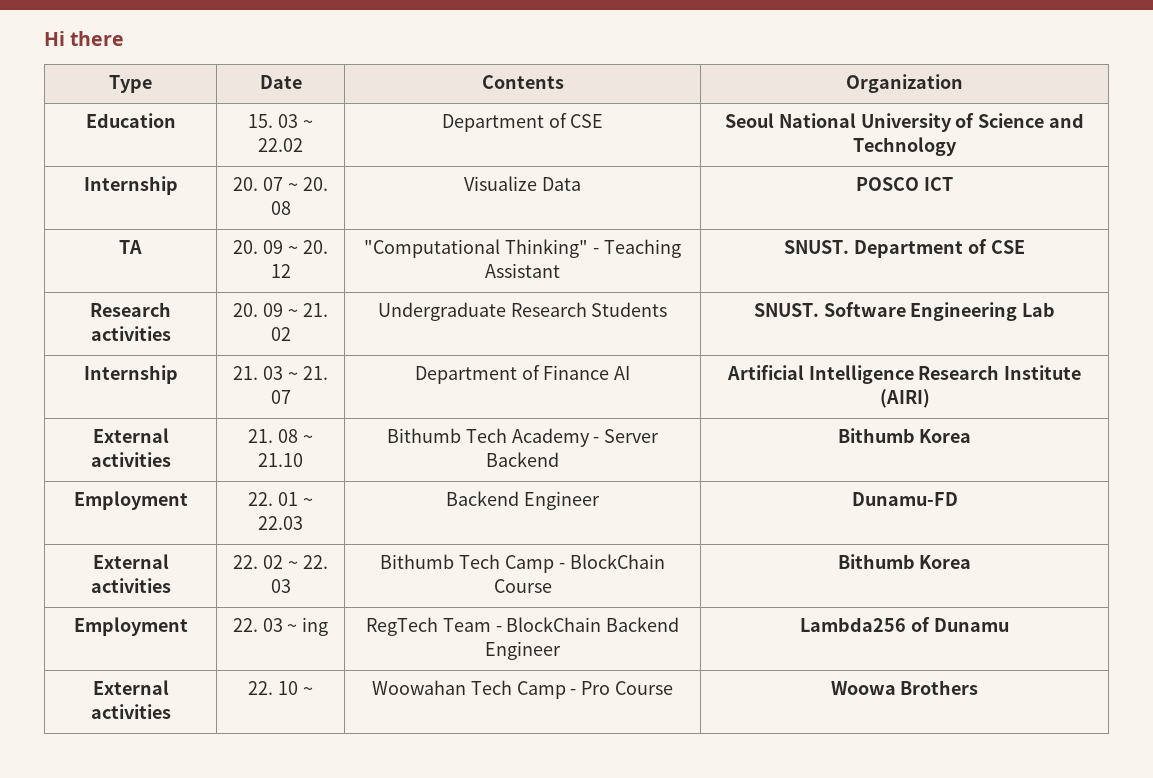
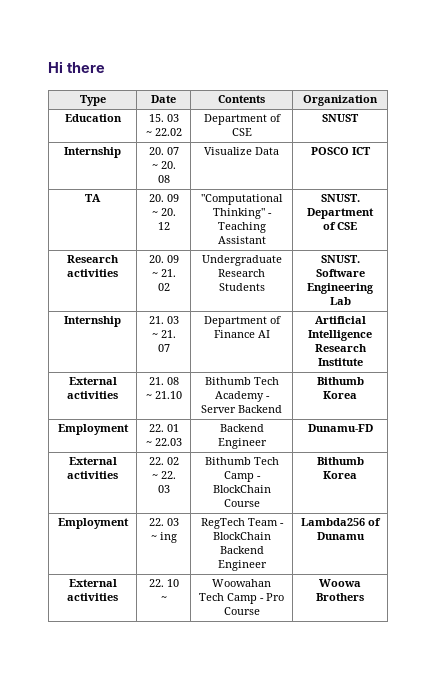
- Education | 15. 03 ~ 22.02 | Department of CSE | Seoul National University of Science and Technology
+ Education | 15. 03 ~ 22.02 | Department of CSE | SNUST
- Internship | 21. 03 ~ 21. 07 | Department of Finance AI | Artificial Intelligence Research Institute (AIRI)
+ Internship | 21. 03 ~ 21. 07 | Department of Finance AI | Artificial Intelligence Research Institute

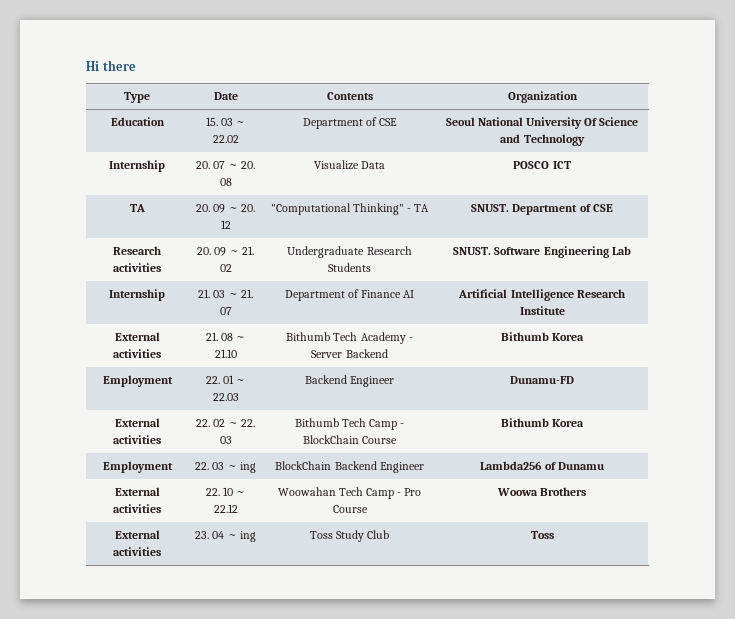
- Education | 15. 03 ~ 22.02 | Department of CSE | SNUST
+ Education | 15. 03 ~ 22.02 | Department of CSE | Seoul National University Of Science and Technology
- TA | 20. 09 ~ 20. 12 | "Computational Thinking" - Teaching Assistant | SNUST. Department of CSE
+ TA | 20. 09 ~ 20. 12 | "Computational Thinking" - TA | SNUST. Department of CSE
- Employment | 22. 03 ~ ing | RegTech Team - BlockChain Backend Engineer | Lambda256 of Dunamu
+ Employment | 22. 03 ~ ing | BlockChain Backend Engineer | Lambda256 of Dunamu
- External activities | 22. 10 ~ | Woowahan Tech Camp - Pro Course | Woowa Brothers
+ External activities | 22. 10 ~ 22.12 | Woowahan Tech Camp - Pro Course | Woowa Brothers
+ External activities | 23. 04 ~ ing | Toss Study Club | Toss

